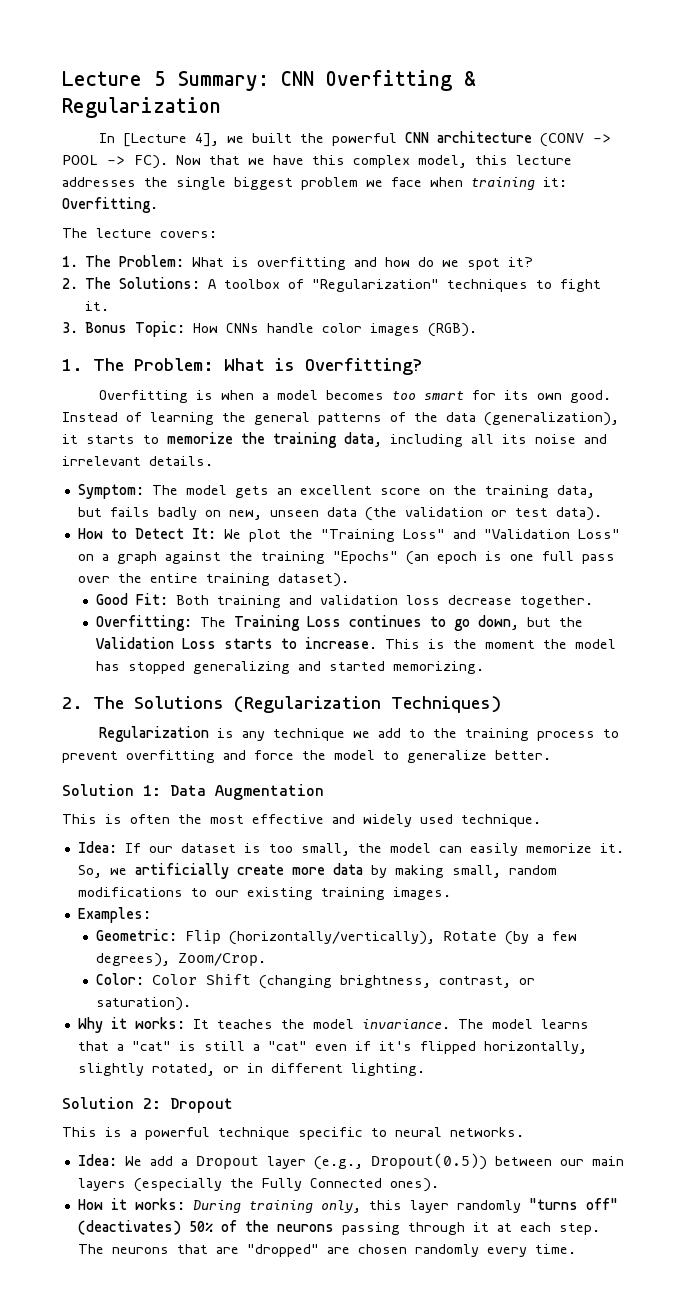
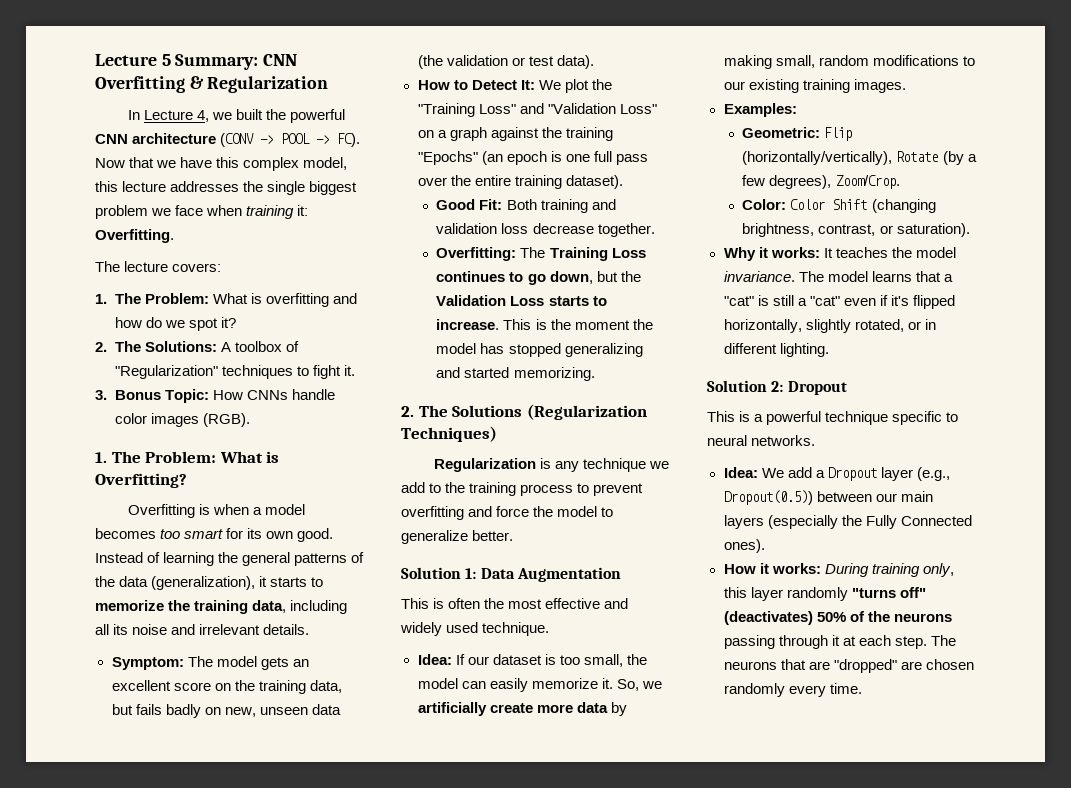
- In [Lecture 4], we built the powerful CNN architecture (CONV -> POOL -> FC). Now that we have this complex model, this lecture addresses the single biggest problem we face when training it: Overfitting.
+ In Lecture 4, we built the powerful CNN architecture (CONV -> POOL -> FC). Now that we have this complex model, this lecture addresses the single biggest problem we face when training it: Overfitting.

